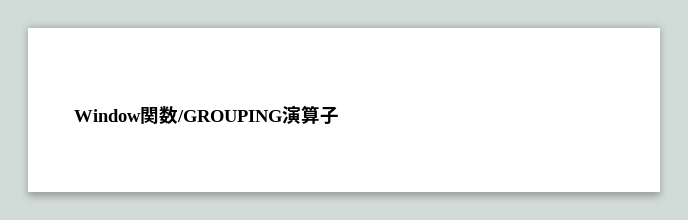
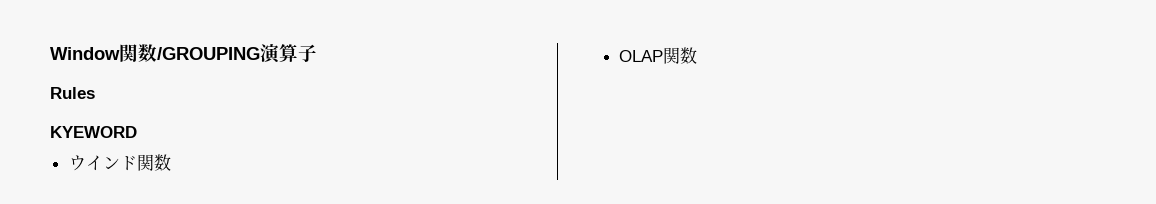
+ Rules
+ KYEWORD
+ ウインド関数
+ OLAP関数

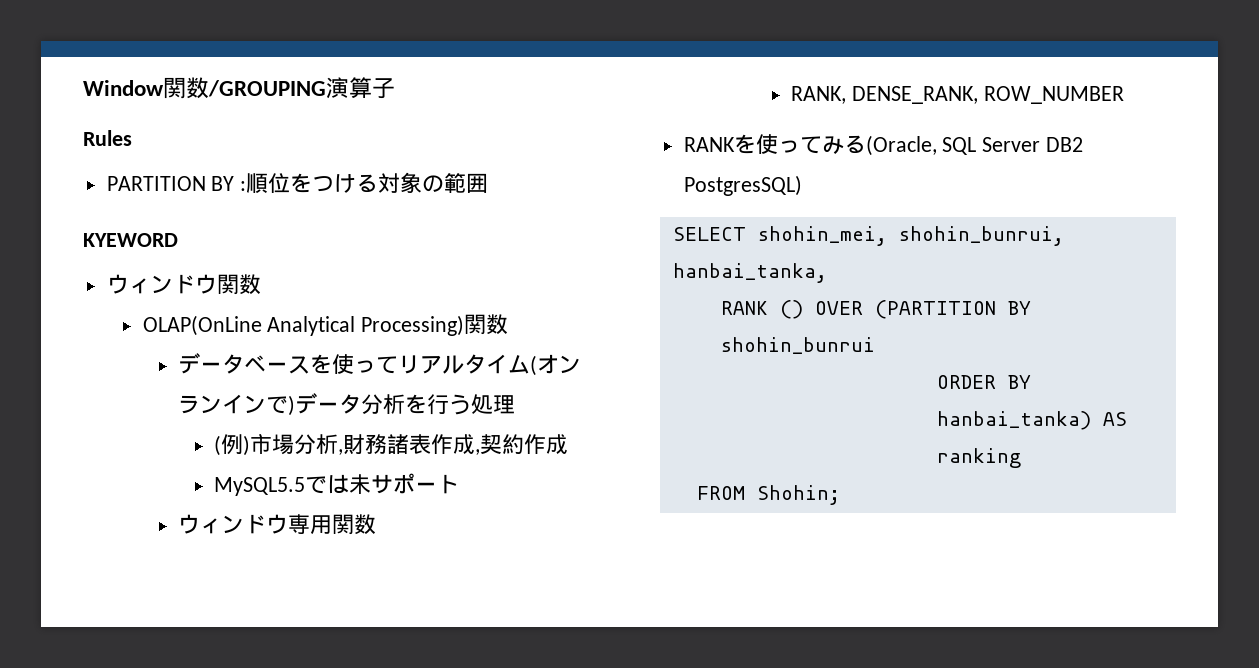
+ PARTITION BY :順位をつける対象の範囲
- ウインド関数
- OLAP関数
+ ウィンドウ関数
+ OLAP(OnLine Analytical Processing)関数
+ データベースを使ってリアルタイム(オンランインで)データ分析を行う処理
+ (例)市場分析,財務諸表作成,契約作成
+ MySQL5.5では未サポート
+ ウィンドウ専用関数
+ RANK, DENSE_RANK, ROW_NUMBER
+ RANKを使ってみる(Oracle, SQL Server DB2 PostgresSQL)
+ SELECT shohin_mei, shohin_bunrui, hanbai_tanka,
+ RANK () OVER (PARTITION BY shohin_bunrui
+ ORDER BY hanbai_tanka) AS ranking
+ FROM Shohin;

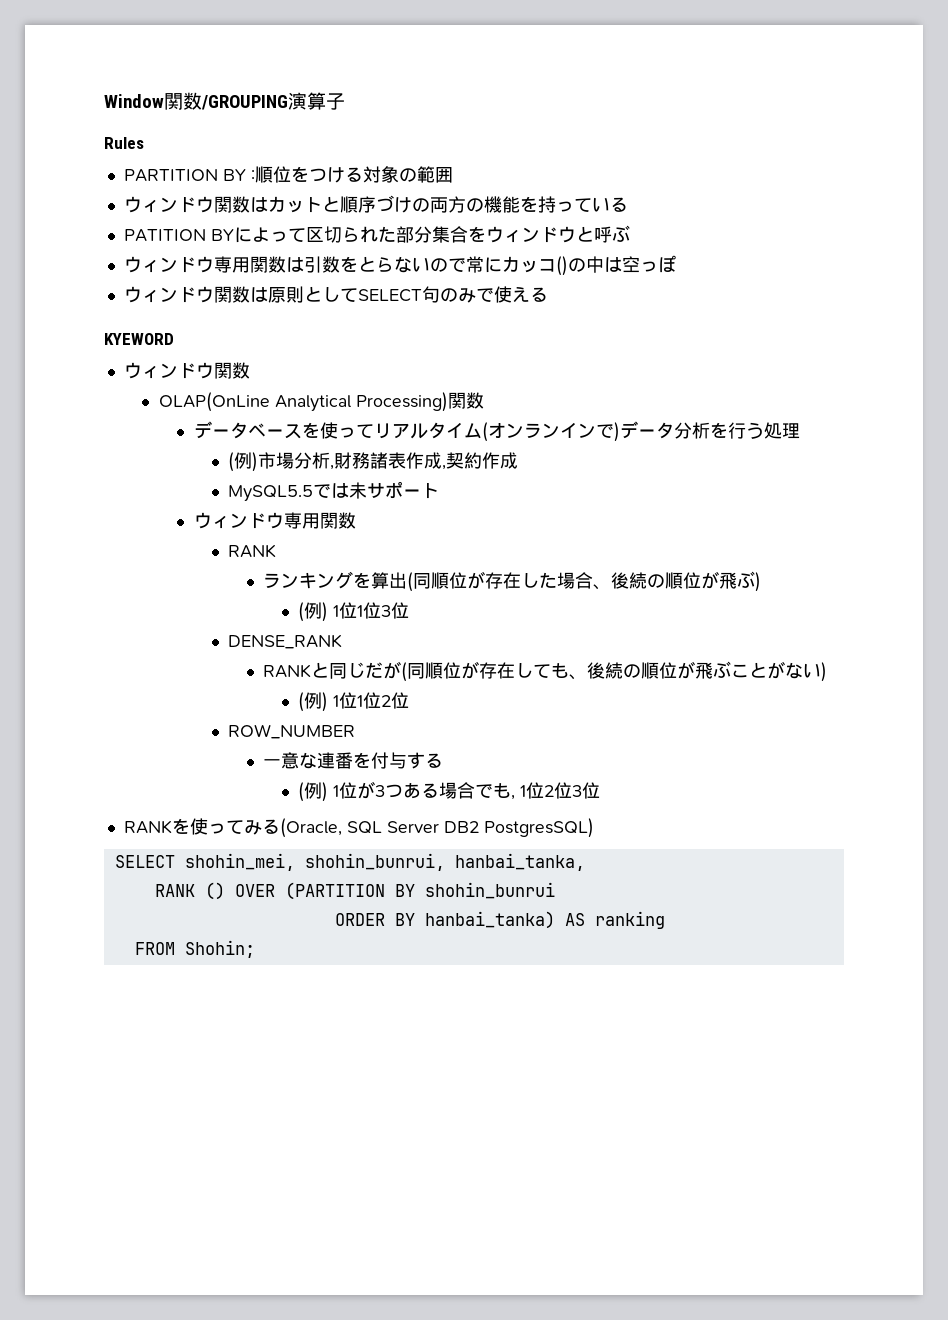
+ ウィンドウ関数はカットと順序づけの両方の機能を持っている
+ PATITION BYによって区切られた部分集合をウィンドウと呼ぶ
+ ウィンドウ専用関数は引数をとらないので常にカッコ()の中は空っぽ
+ ウィンドウ関数は原則としてSELECT句のみで使える
  MySQL5.5では未サポート
  ウィンドウ専用関数
- RANK, DENSE_RANK, ROW_NUMBER
+ RANK
+ ランキングを算出(同順位が存在した場合、後続の順位が飛ぶ)
+ (例) 1位1位3位
+ DENSE_RANK
+ RANKと同じだが(同順位が存在しても、後続の順位が飛ぶことがない)
+ (例) 1位1位2位
+ ROW_NUMBER
+ 一意な連番を付与する
+ (例) 1位が3つある場合でも, 1位2位3位

